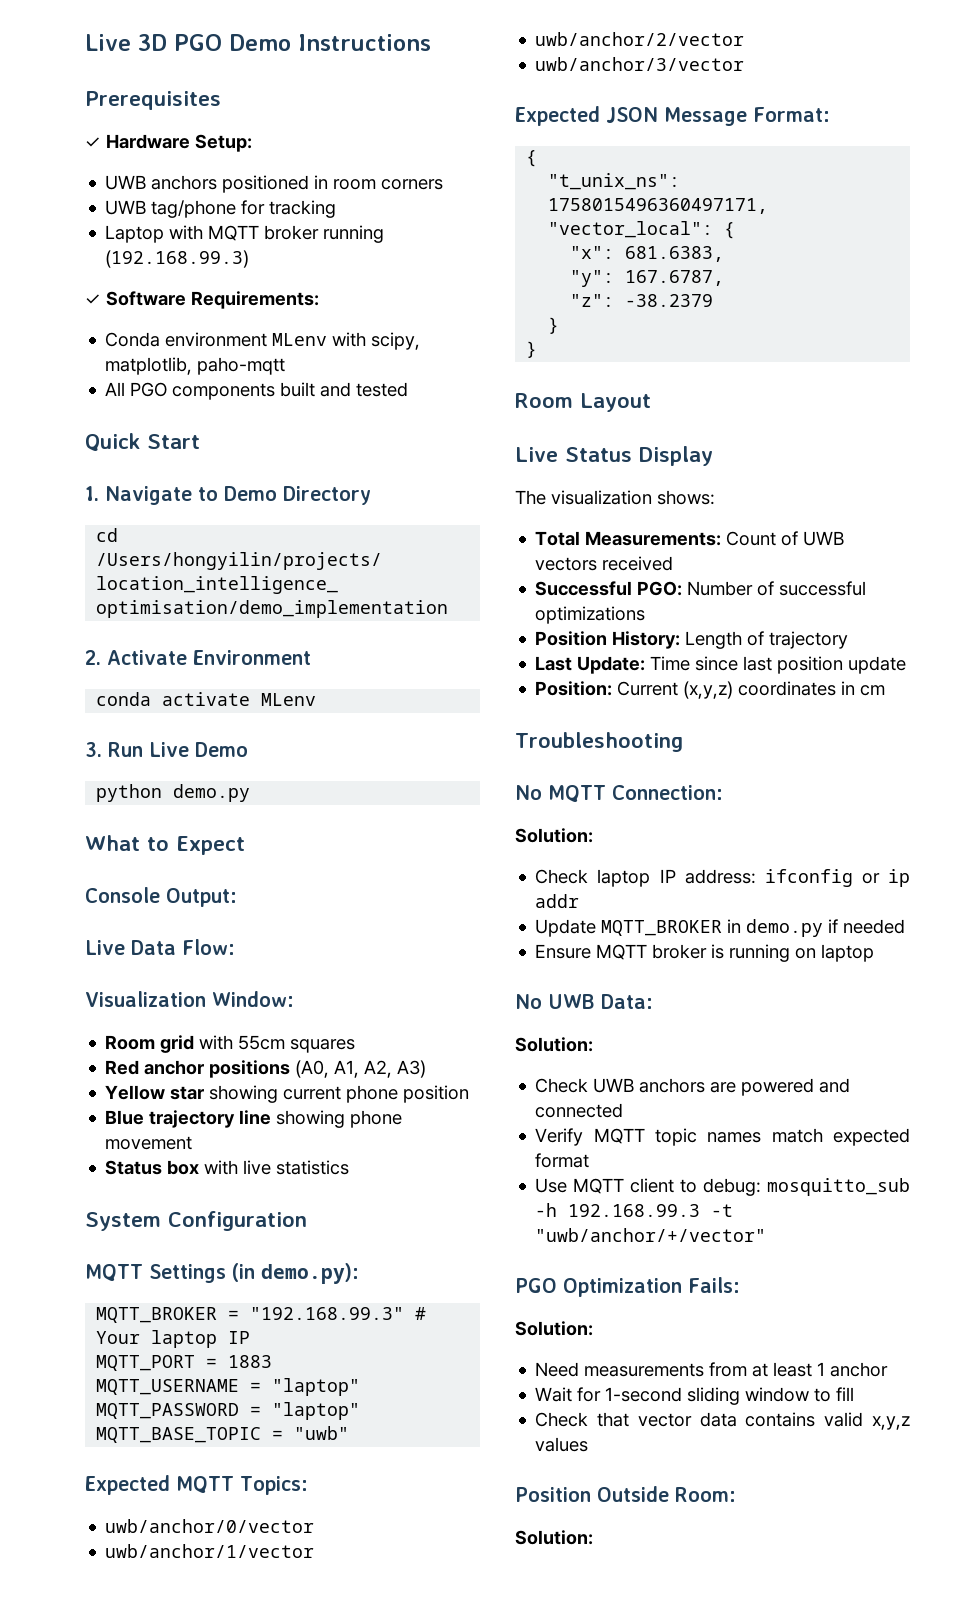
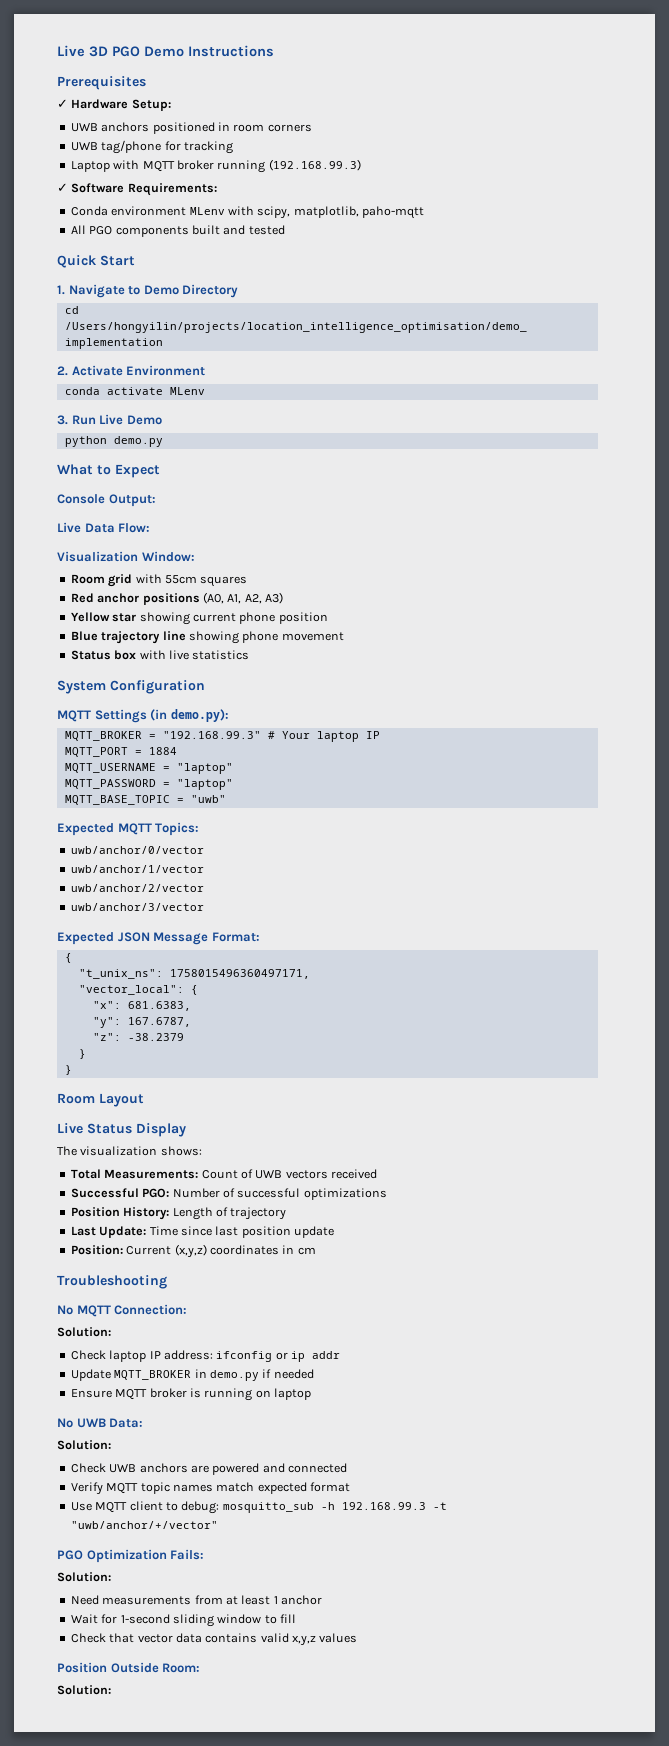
- MQTT_PORT = 1883
+ MQTT_PORT = 1884

